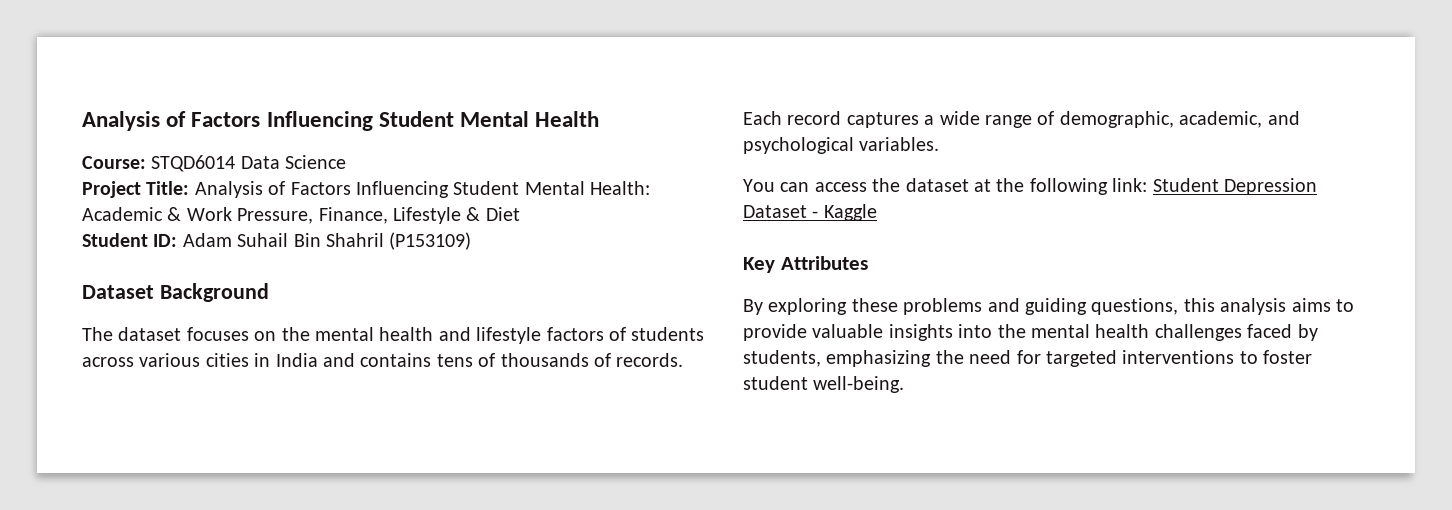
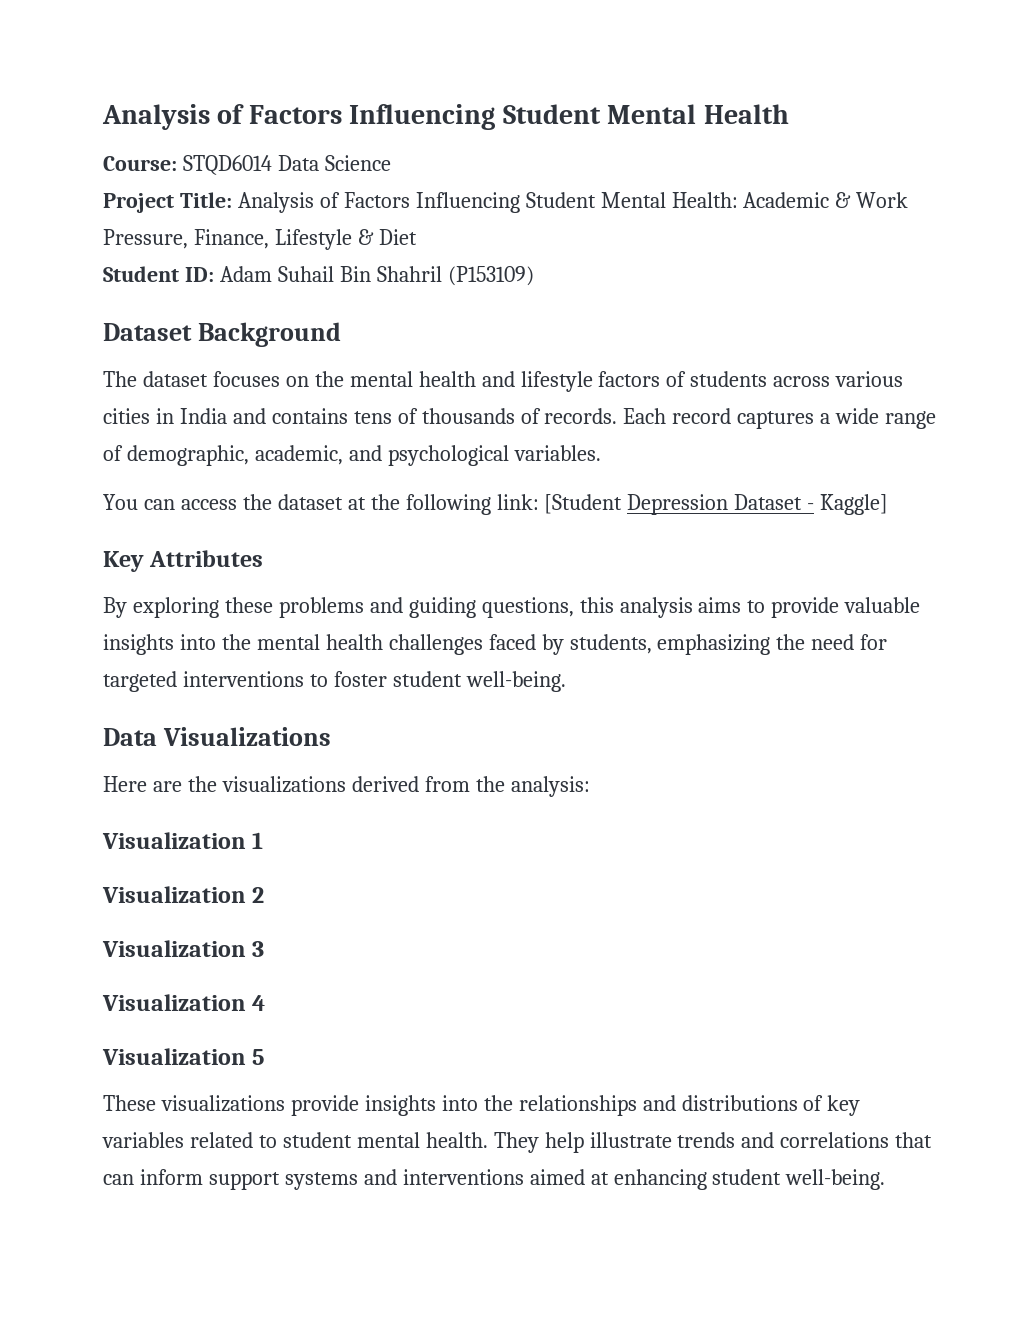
- You can access the dataset at the following link: Student Depression Dataset - Kaggle
+ You can access the dataset at the following link: [Student Depression Dataset - Kaggle]
+ Data Visualizations
+ Here are the visualizations derived from the analysis:
+ Visualization 1
+ Visualization 2
+ Visualization 3
+ Visualization 4
+ Visualization 5
+ These visualizations provide insights into the relationships and distributions of key variables related to student mental health. They help illustrate trends and correlations that can inform support systems and interventions aimed at enhancing student well-being.

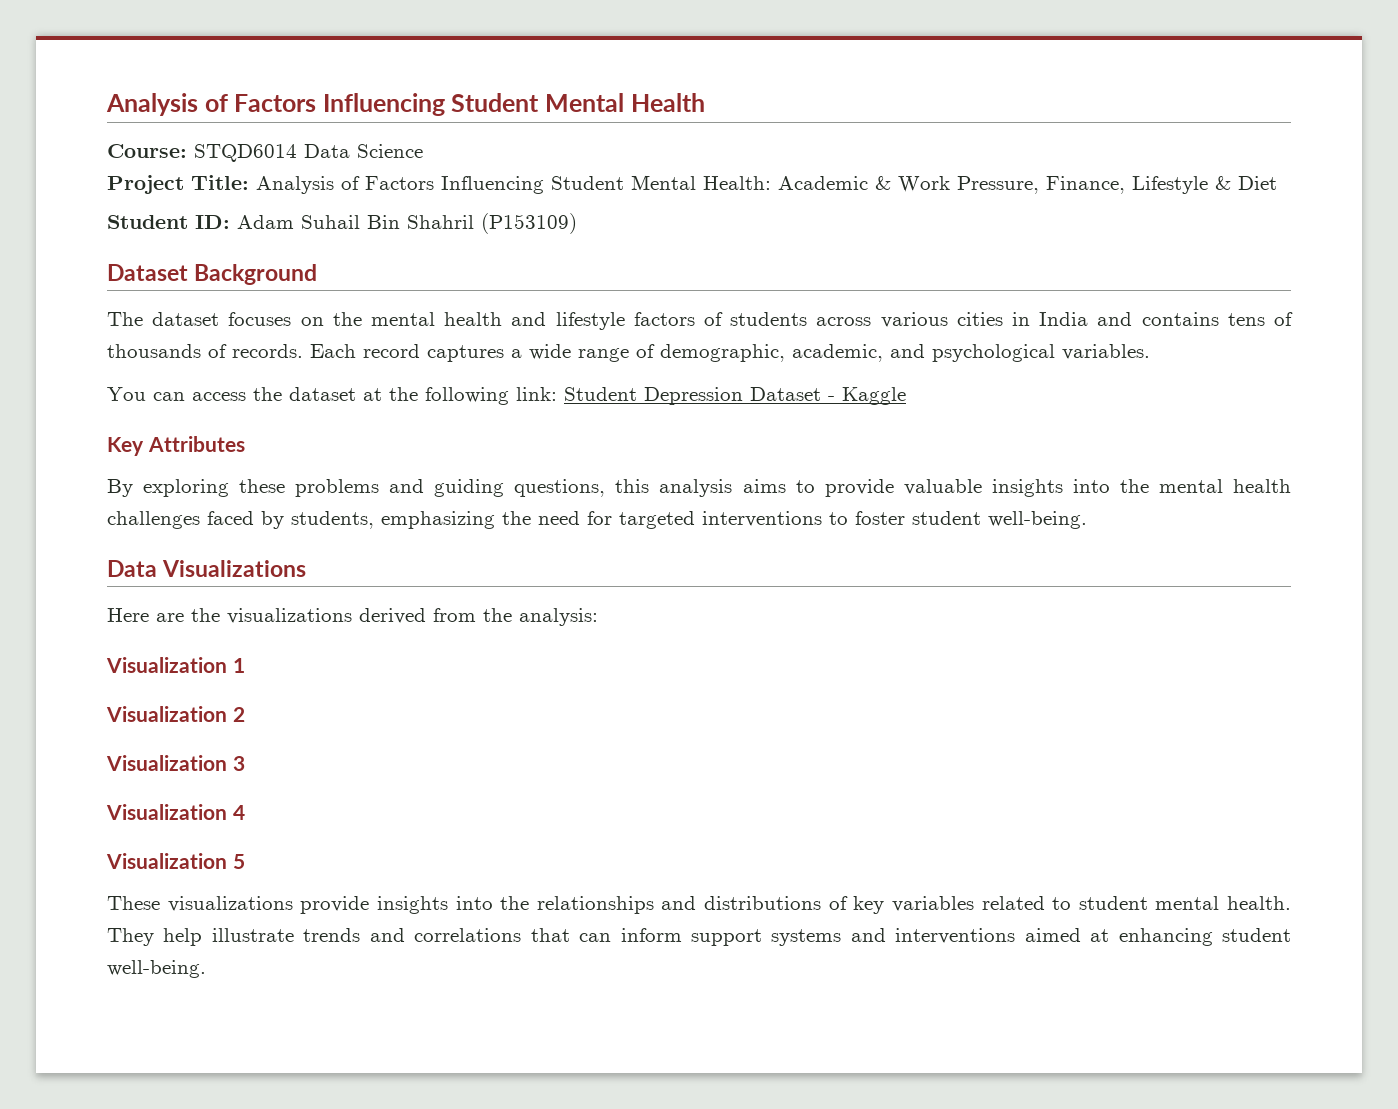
- You can access the dataset at the following link: [Student Depression Dataset - Kaggle]
+ You can access the dataset at the following link: Student Depression Dataset - Kaggle

